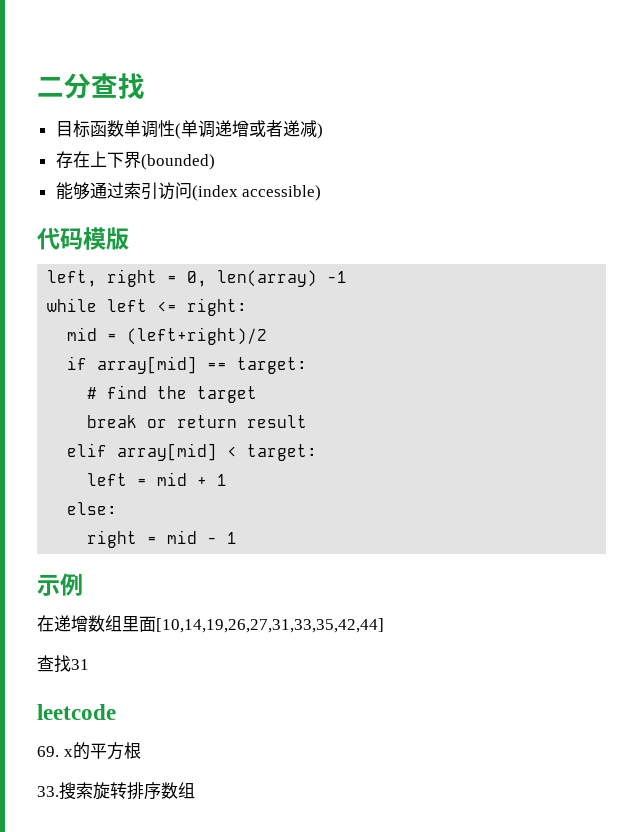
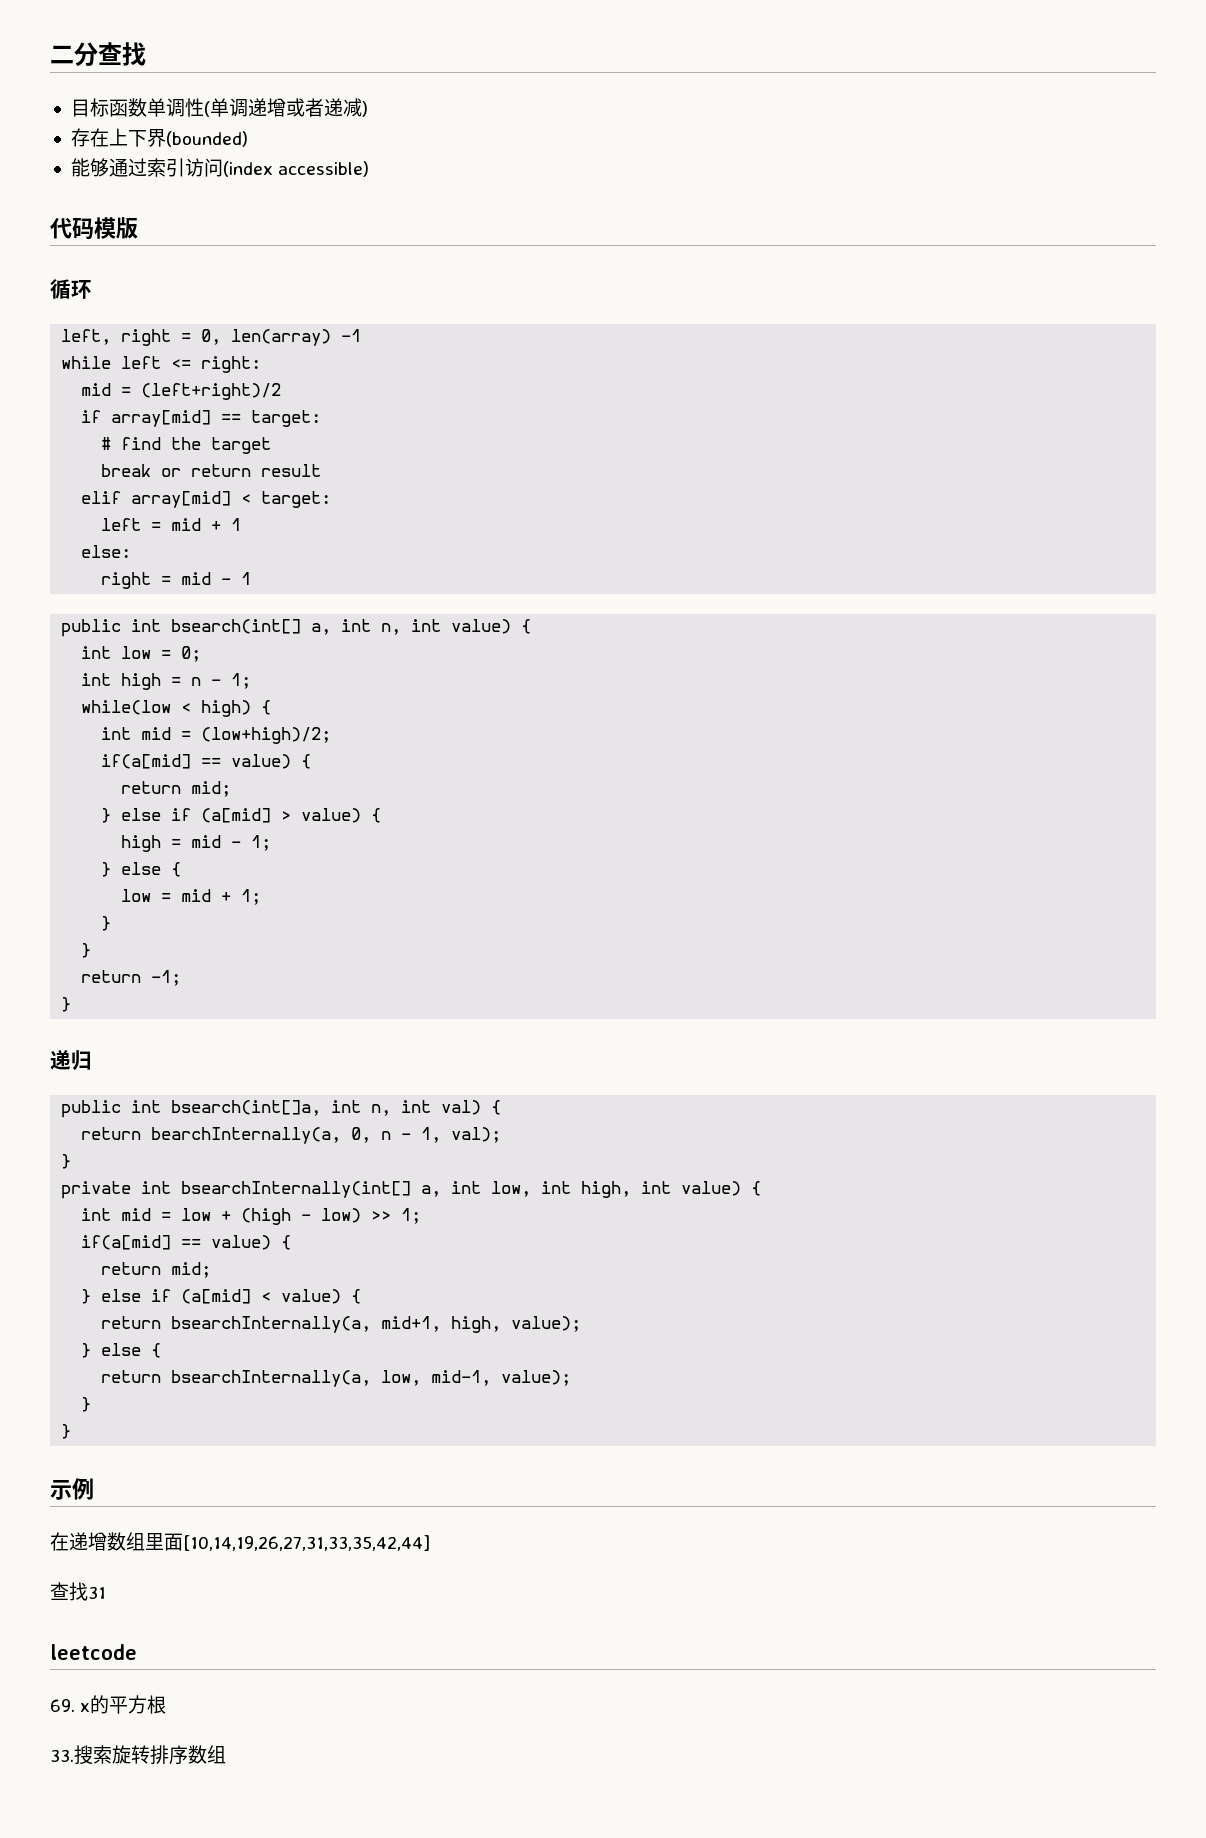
+ 循环
+ public int bsearch(int[] a, int n, int value) {
+ int low = 0;
+ int high = n - 1;
+ while(low < high) {
+ int mid = (low+high)/2;
+ if(a[mid] == value) {
+ return mid;
+ } else if (a[mid] > value) {
+ high = mid - 1;
+ } else {
+ low = mid + 1;
+ }
+ }
+ return -1;
+ }
+ 递归
+ public int bsearch(int[]a, int n, int val) {
+ return bearchInternally(a, 0, n - 1, val);
+ }
+ private int bsearchInternally(int[] a, int low, int high, int value) {
+ int mid = low + (high - low) >> 1;
+ if(a[mid] == value) {
+ return mid;
+ } else if (a[mid] < value) {
+ return bsearchInternally(a, mid+1, high, value);
+ } else {
+ return bsearchInternally(a, low, mid-1, value);
+ }
+ }

